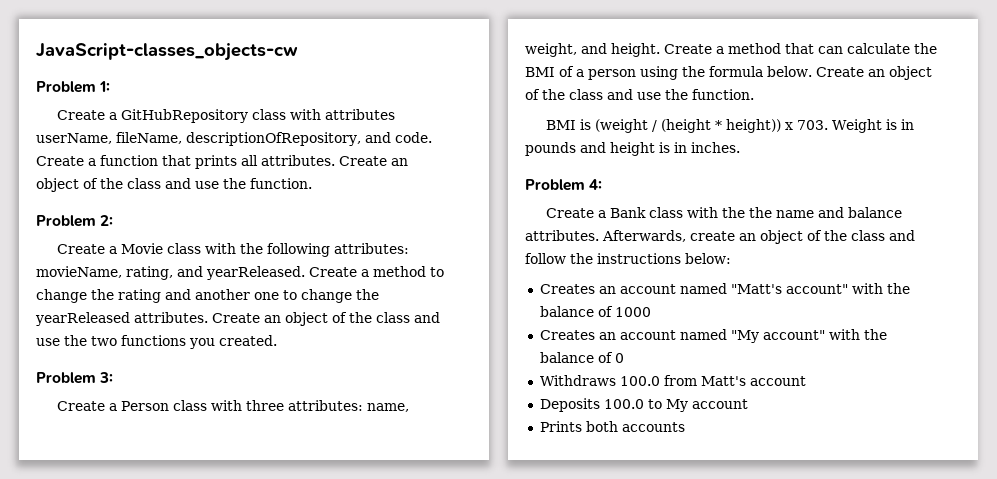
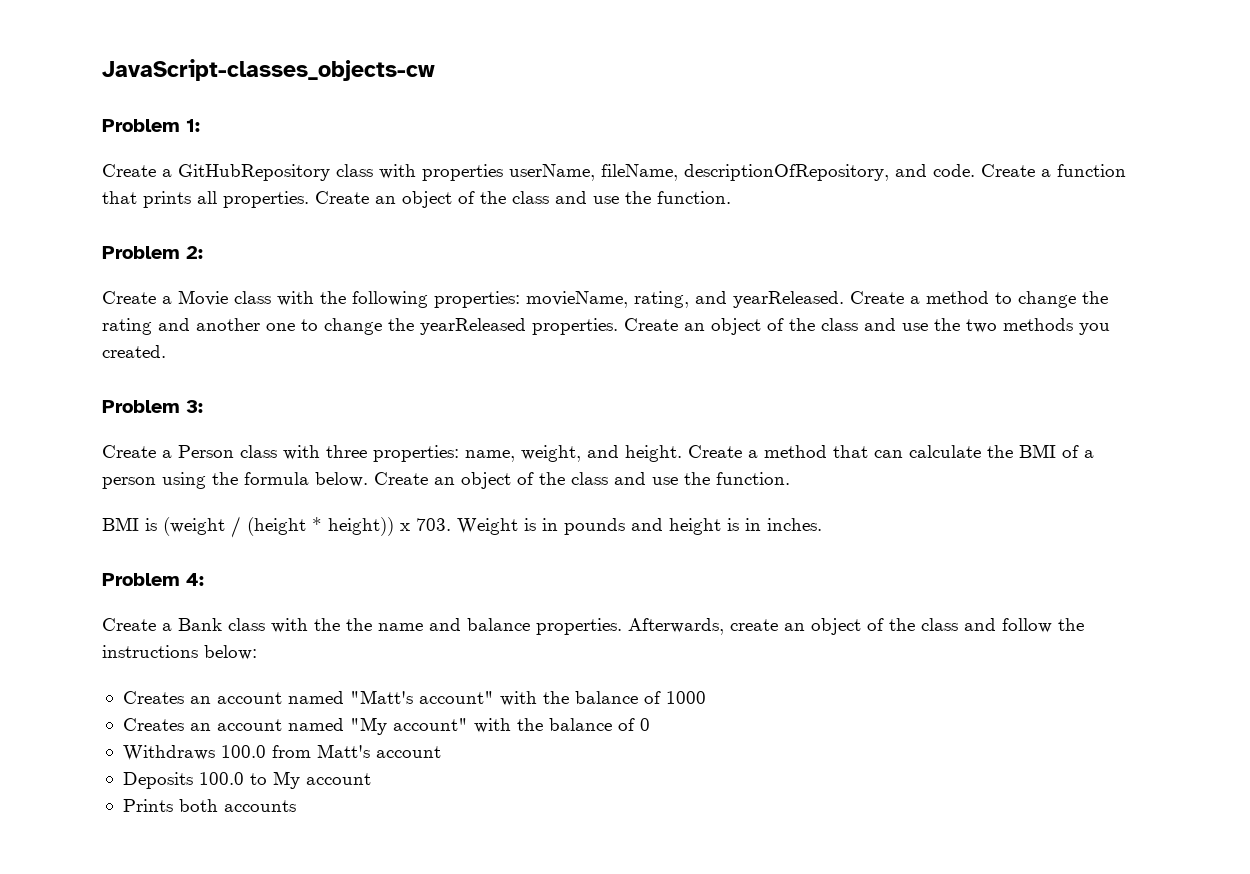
- Create a GitHubRepository class with attributes userName, fileName, descriptionOfRepository, and code.
+ Create a GitHubRepository class with properties userName, fileName, descriptionOfRepository, and code.
- Create a function that prints all attributes.
+ Create a function that prints all properties.
- Create a Movie class with the following attributes: movieName, rating, and yearReleased.
+ Create a Movie class with the following properties: movieName, rating, and yearReleased.
- Create a method to change the rating and another one to change the yearReleased attributes.
+ Create a method to change the rating and another one to change the yearReleased properties.
- Create an object of the class and use the two functions you created.
+ Create an object of the class and use the two methods you created.
- Create a Person class with three attributes: name, weight, and height.
+ Create a Person class with three properties: name, weight, and height.
- Create a Bank class with the the name and balance attributes.
+ Create a Bank class with the the name and balance properties.

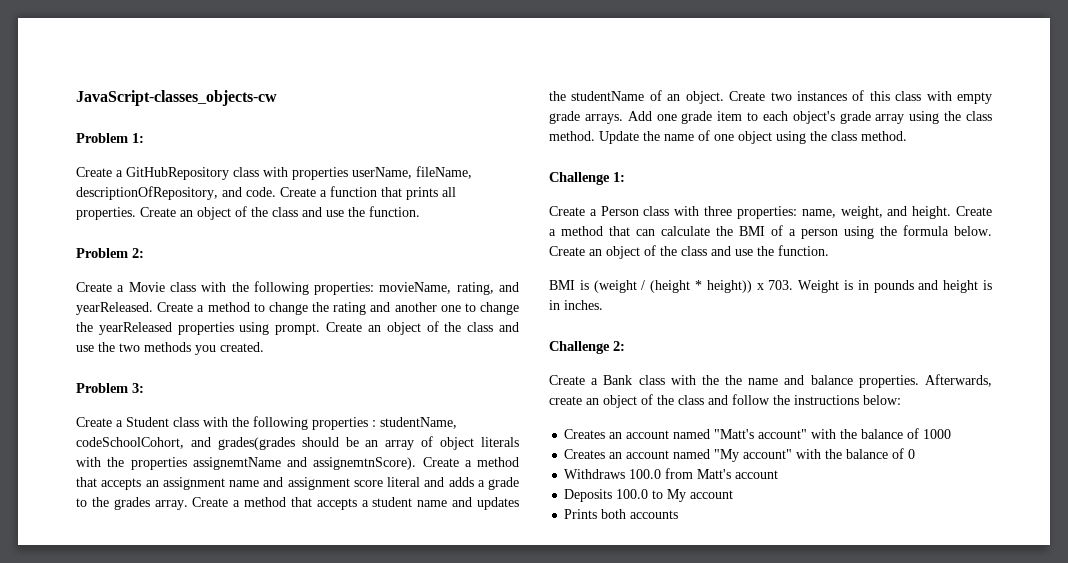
- Create a method to change the rating and another one to change the yearReleased properties.
+ Create a method to change the rating and another one to change the yearReleased properties using prompt.
+ Create a Student class with the following properties : studentName, codeSchoolCohort, and grades(grades should be an array of object literals with the properties assignemtName and assignemtnScore). Create a method that accepts an assignment name and assignment score literal and adds a grade to the grades array. Create a method that accepts a student name and updates the studentName of an object. Create two instances of this class with empty grade arrays. Add one grade item to each object's grade array using the class method. Update the name of one object using the class method.
+ Challenge 1:
- Problem 4:
+ Challenge 2:

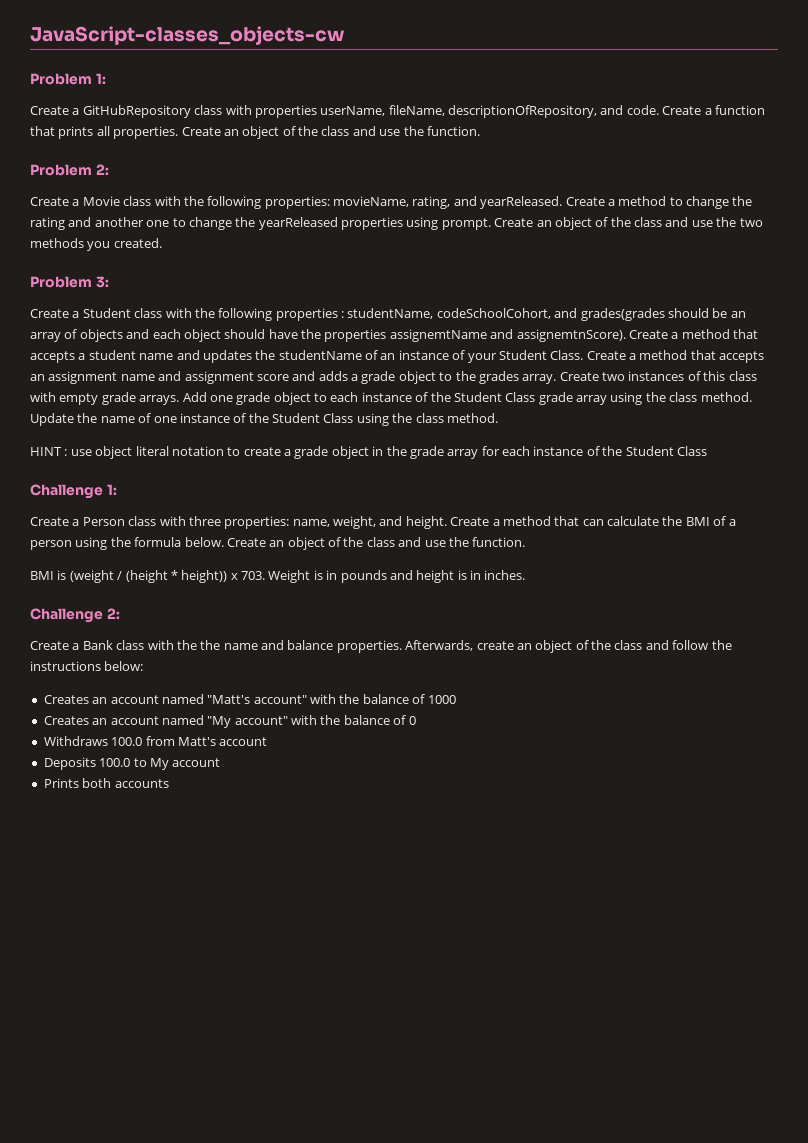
- Create a Student class with the following properties : studentName, codeSchoolCohort, and grades(grades should be an array of object literals with the properties assignemtName and assignemtnScore).
+ Create a Student class with the following properties : studentName, codeSchoolCohort, and grades(grades should be an array of objects and each object should have the properties assignemtName and assignemtnScore).
- Create a method that accepts an assignment name and assignment score literal and adds a grade to the grades array. Create a method that accepts a student name and updates the studentName of an object.
+ Create a method that accepts a student name and updates the studentName of an instance of your Student Class. Create a method that accepts an assignment name and assignment score and adds a grade object to the grades array.
- Add one grade item to each object's grade array using the class method.
+ Add one grade object to each instance of the Student Class grade array using the class method.
- Update the name of one object using the class method.
+ Update the name of one instance of the Student Class using the class method.
+ HINT : use object literal notation to create a grade object in the grade array for each instance of the Student Class

